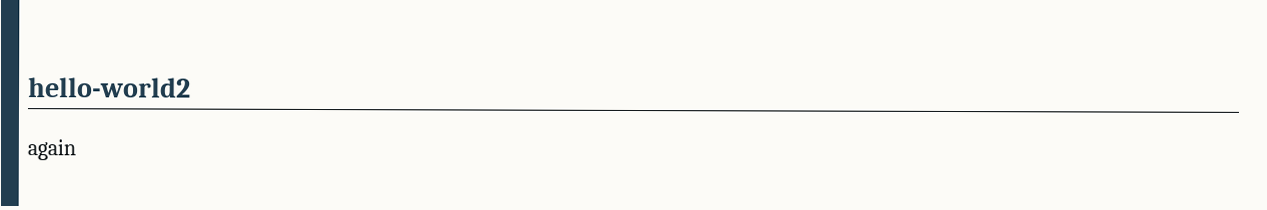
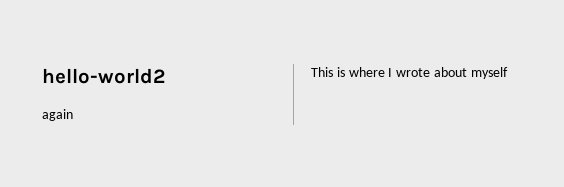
+ This is where I wrote about myself

